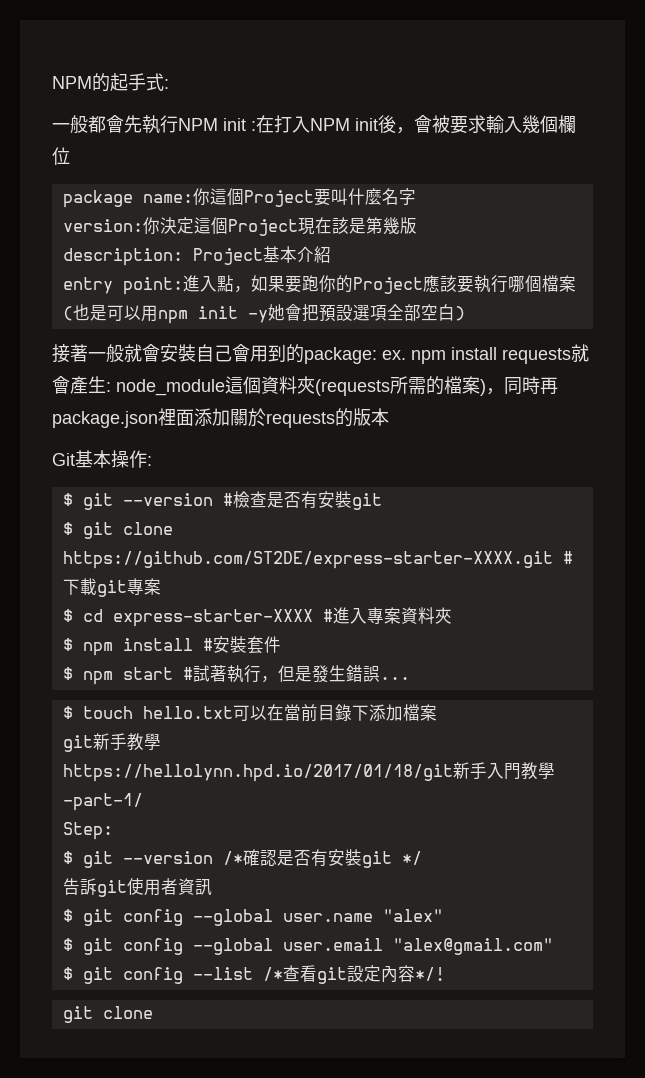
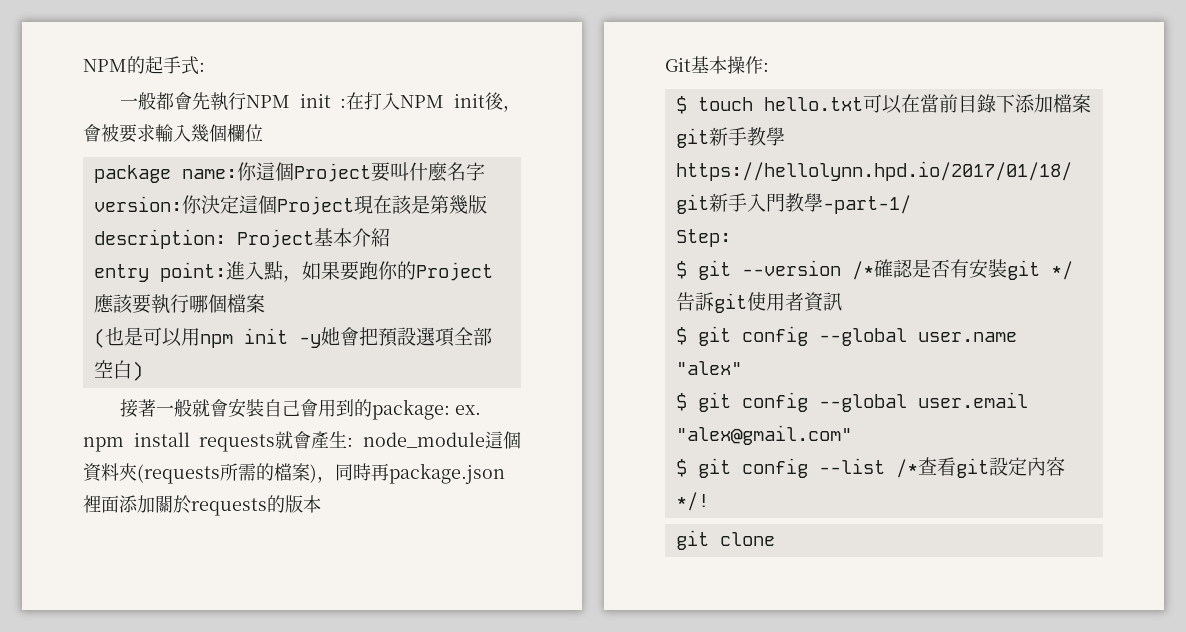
- $ git --version #檢查是否有安裝git
- $ git clone https://github.com/ST2DE/express-starter-XXXX.git #下載git專案
- $ cd express-starter-XXXX #進入專案資料夾
- $ npm install #安裝套件
- $ npm start #試著執行，但是發生錯誤...

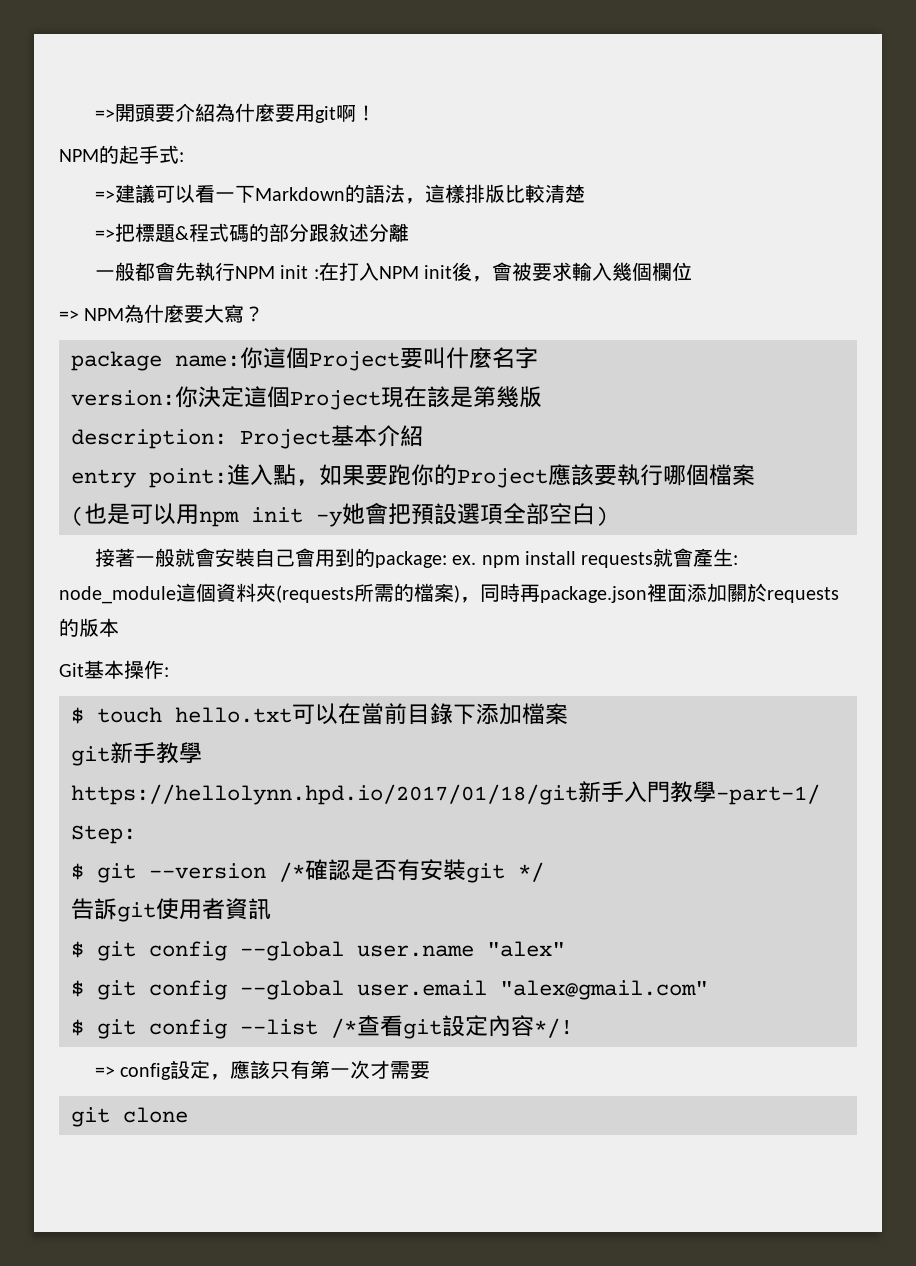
+ =>開頭要介紹為什麼要用git啊！
  NPM的起手式:
+ =>建議可以看一下Markdown的語法，這樣排版比較清楚
+ =>把標題&程式碼的部分跟敘述分離
+ => NPM為什麼要大寫？
+ => config設定，應該只有第一次才需要

